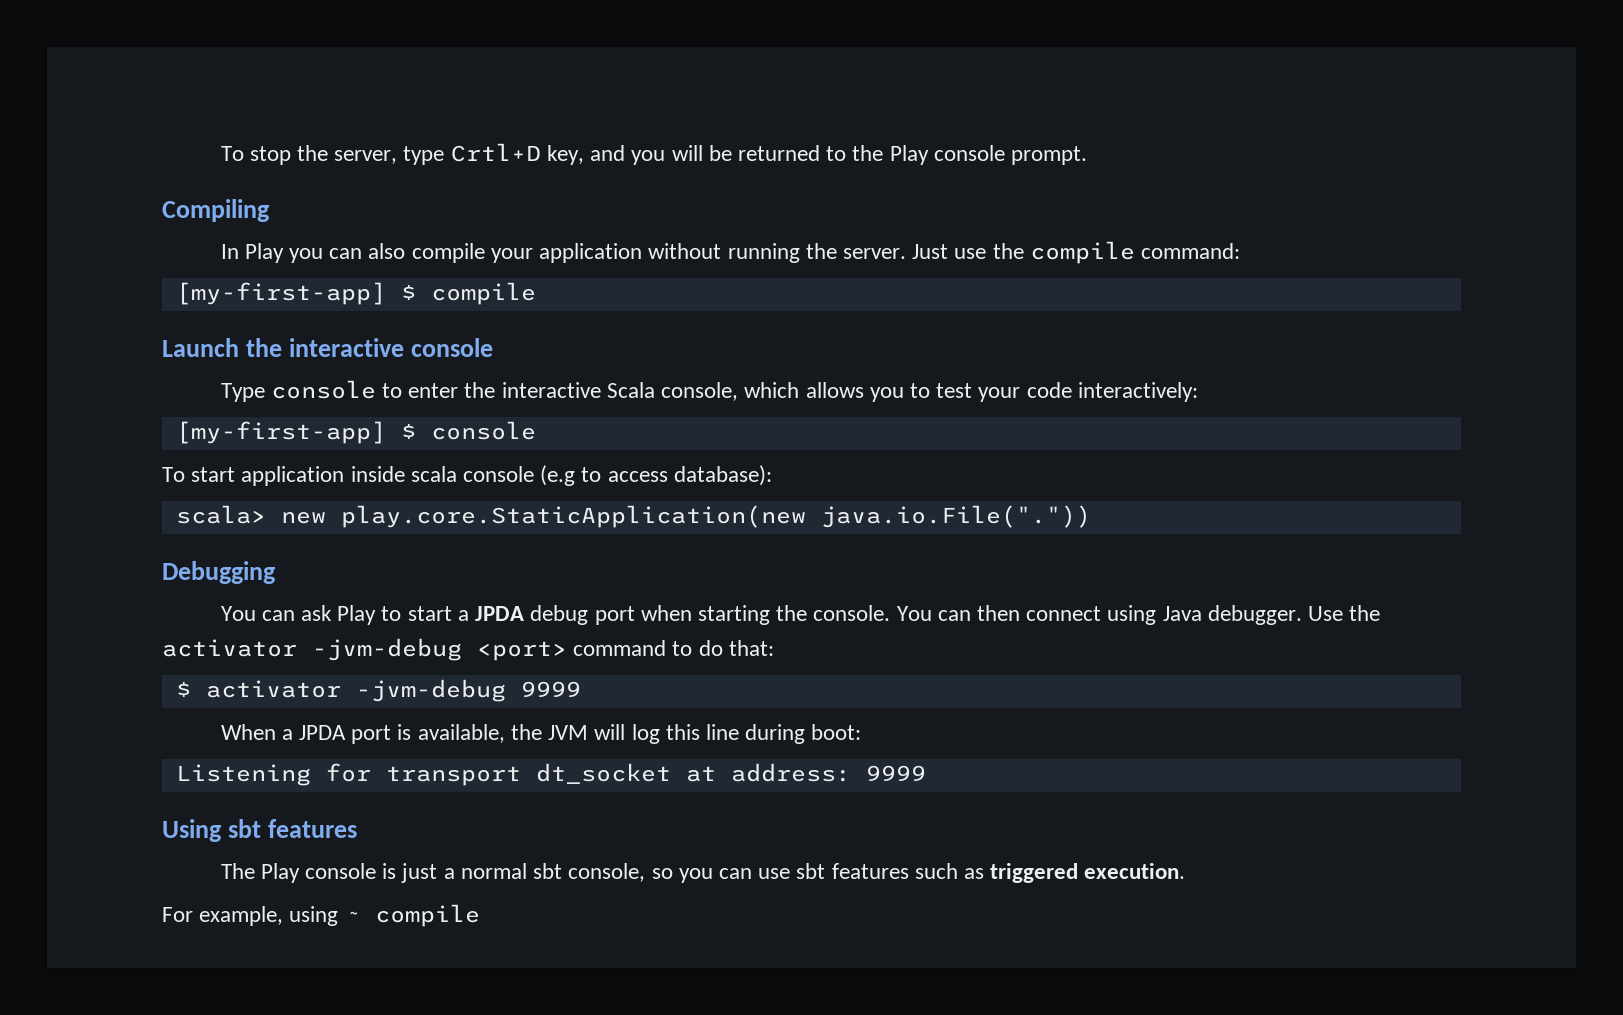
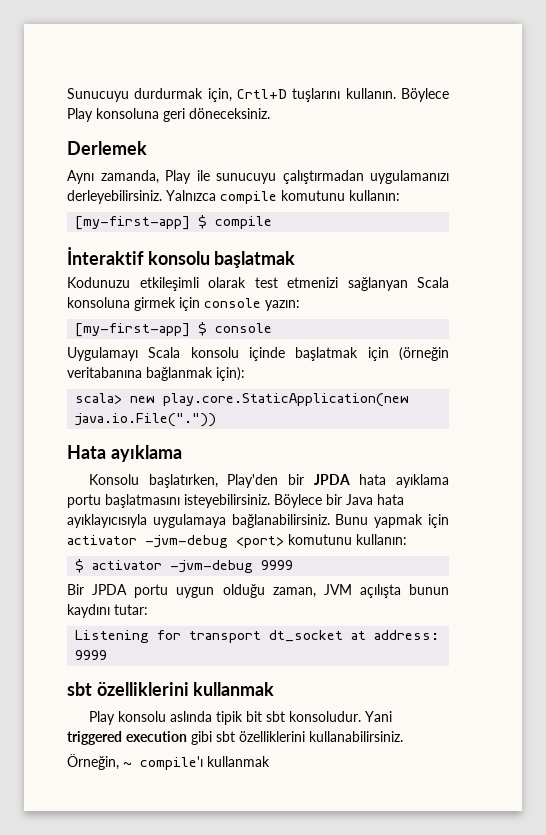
- To stop the server, type Crtl+D key, and you will be returned to the Play console prompt.
- Compiling
- In Play you can also compile your application without running the server. Just use the compile command:
+ Sunucuyu durdurmak için, Crtl+D tuşlarını kullanın. Böylece Play konsoluna geri döneceksiniz.
+ Derlemek
+ Aynı zamanda, Play ile sunucuyu çalıştırmadan uygulamanızı derleyebilirsiniz. Yalnızca compile komutunu kullanın:
  [my-first-app] $ compile
- Launch the interactive console
- Type console to enter the interactive Scala console, which allows you to test your code interactively:
+ İnteraktif konsolu başlatmak
+ Kodunuzu etkileşimli olarak test etmenizi sağlanyan Scala konsoluna girmek için console yazın:
  [my-first-app] $ console
- To start application inside scala console (e.g to access database):
+ Uygulamayı Scala konsolu içinde başlatmak için (örneğin veritabanına bağlanmak için):
  scala> new play.core.StaticApplication(new java.io.File("."))
- Debugging
- You can ask Play to start a JPDA debug port when starting the console. You can then connect using Java debugger. Use the activator -jvm-debug <port> command to do that:
+ Hata ayıklama
+ Konsolu başlatırken, Play'den bir JPDA hata ayıklama portu başlatmasını isteyebilirsiniz. Böylece bir Java hata ayıklayıcısıyla uygulamaya bağlanabilirsiniz. Bunu yapmak için activator -jvm-debug <port> komutunu kullanın:
  $ activator -jvm-debug 9999
- When a JPDA port is available, the JVM will log this line during boot:
+ Bir JPDA portu uygun olduğu zaman, JVM açılışta bunun kaydını tutar:
- Using sbt features
- The Play console is just a normal sbt console, so you can use sbt features such as triggered execution.
- For example, using ~ compile
+ sbt özelliklerini kullanmak
+ Play konsolu aslında tipik bit sbt konsoludur. Yani triggered execution gibi sbt özelliklerini kullanabilirsiniz.
+ Örneğin, ~ compile'ı kullanmak

